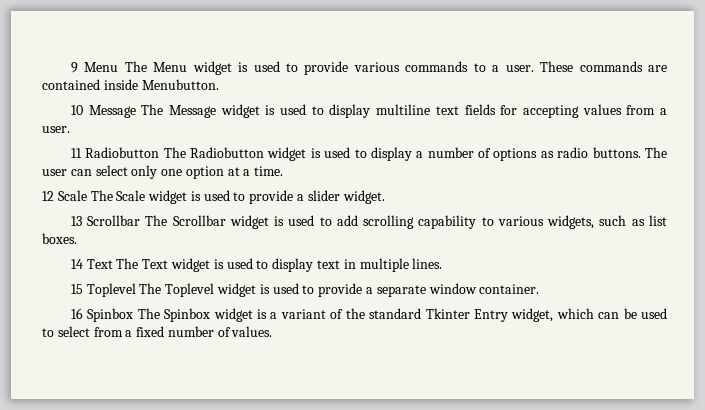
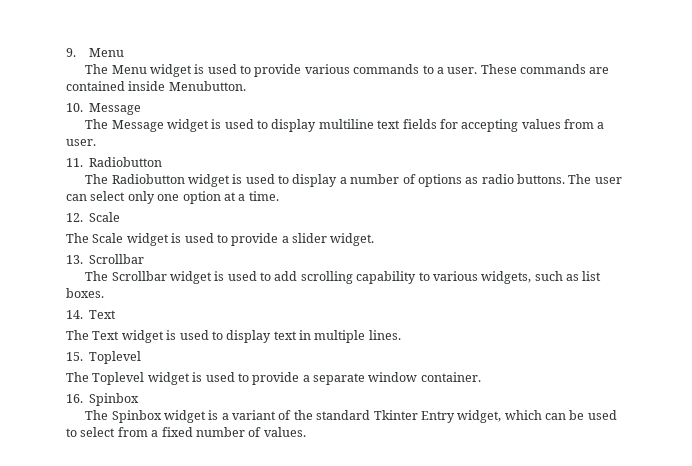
- 9 Menu The Menu widget is used to provide various commands to a user.
+ 9. Menu
+ The Menu widget is used to provide various commands to a user.
- 10 Message The Message widget is used to display multiline text fields for accepting values from a user.
+ 10. Message
+ The Message widget is used to display multiline text fields for accepting values from a user.
- 11 Radiobutton The Radiobutton widget is used to display a number of options as radio buttons.
+ 11. Radiobutton
+ The Radiobutton widget is used to display a number of options as radio buttons.
- 12 Scale The Scale widget is used to provide a slider widget.
+ 12. Scale
+ The Scale widget is used to provide a slider widget.
- 13 Scrollbar The Scrollbar widget is used to add scrolling capability to various widgets, such as list boxes.
+ 13. Scrollbar
+ The Scrollbar widget is used to add scrolling capability to various widgets, such as list boxes.
- 14 Text The Text widget is used to display text in multiple lines.
+ 14. Text
+ The Text widget is used to display text in multiple lines.
- 15 Toplevel The Toplevel widget is used to provide a separate window container.
+ 15. Toplevel
+ The Toplevel widget is used to provide a separate window container.
- 16 Spinbox The Spinbox widget is a variant of the standard Tkinter Entry widget, which can be used to select from a fixed number of values.
+ 16. Spinbox
+ The Spinbox widget is a variant of the standard Tkinter Entry widget, which can be used to select from a fixed number of values.

